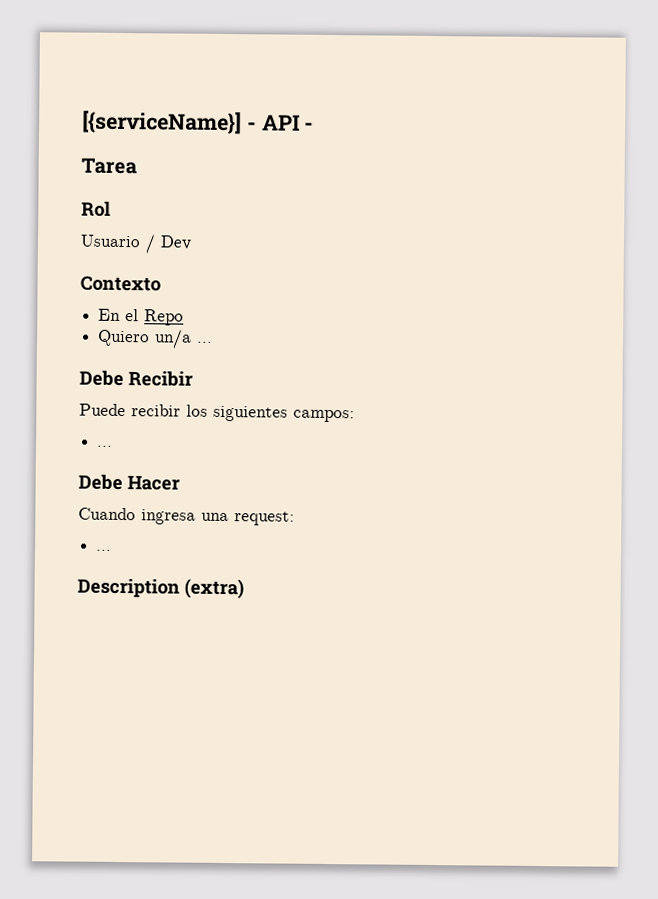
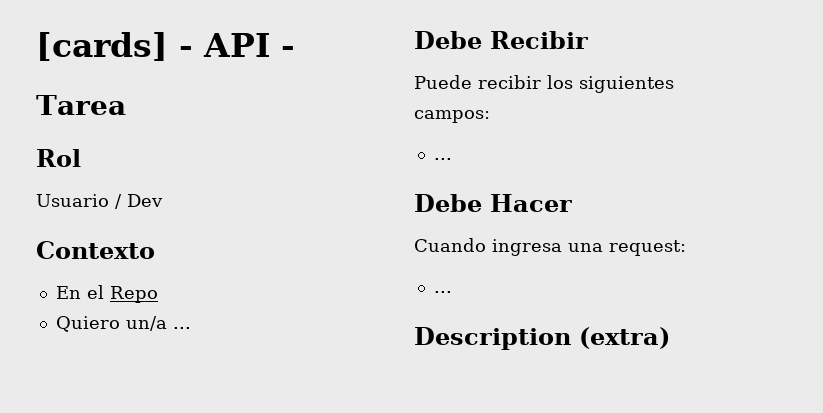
- [{serviceName}] - API -
+ [cards] - API -

